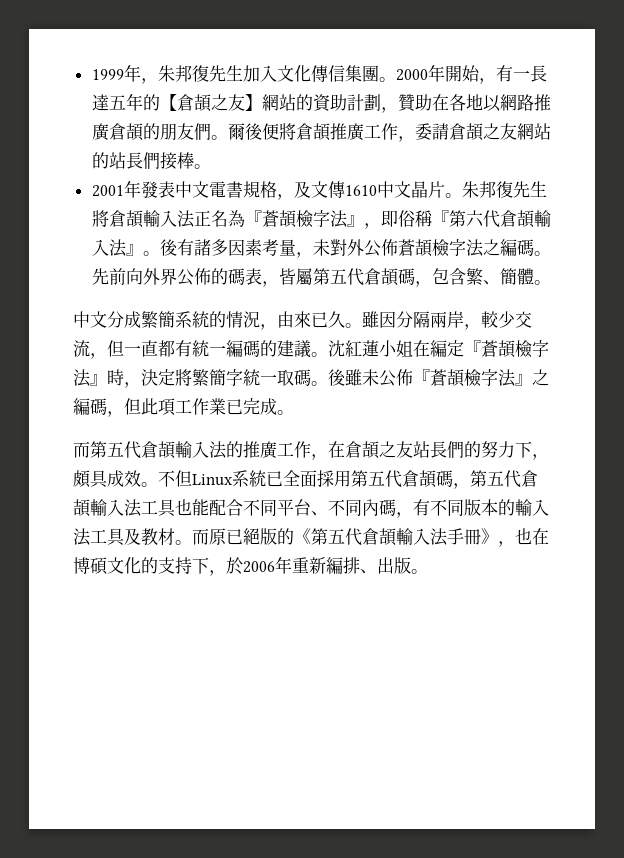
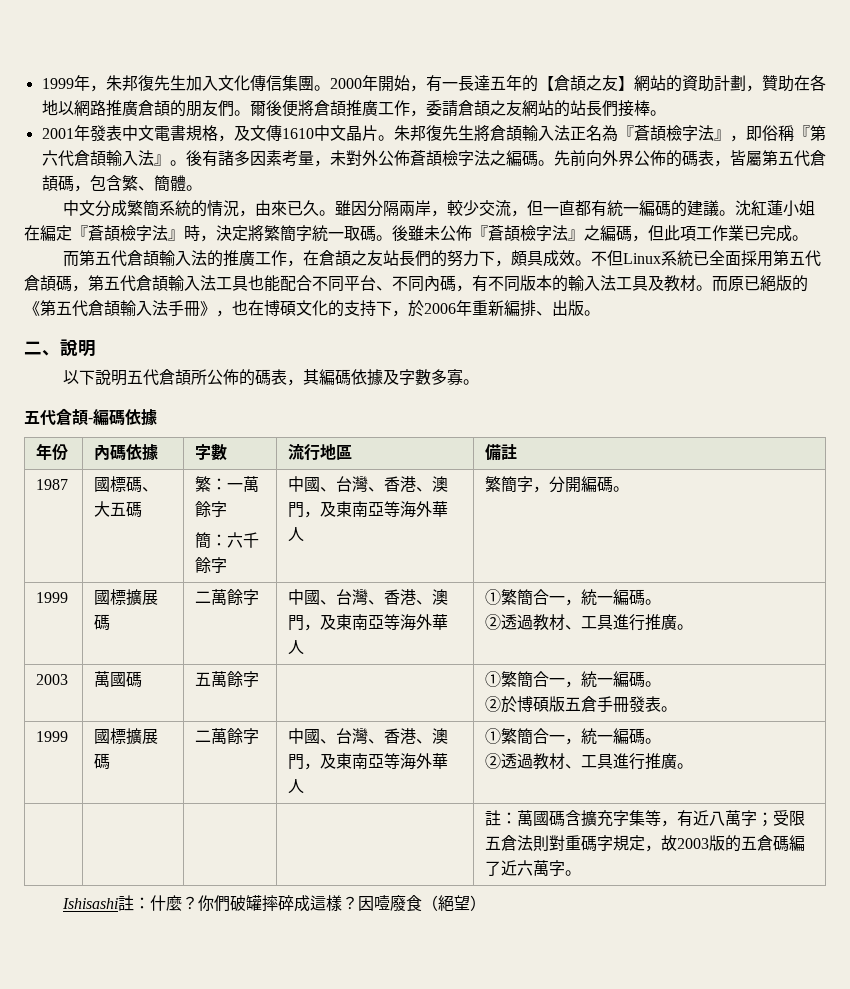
+ 二、說明
+ 以下說明五代倉頡所公佈的碼表，其編碼依據及字數多寡。
+ 五代倉頡-編碼依據
+ 年份 | 內碼依據 | 字數 | 流行地區 | 備註
+ 1987 | 國標碼、大五碼 | 繁：一萬餘字
+ 簡：六千餘字 | 中國、台灣、香港、澳門，及東南亞等海外華人 | 繁簡字，分開編碼。
+ 1999 | 國標擴展碼 | 二萬餘字 | 中國、台灣、香港、澳門，及東南亞等海外華人 | ①繁簡合一，統一編碼。
+ ②透過教材、工具進行推廣。
+ 2003 | 萬國碼 | 五萬餘字 | | ①繁簡合一，統一編碼。
+ ②於博碩版五倉手冊發表。
+ 1999 | 國標擴展碼 | 二萬餘字 | 中國、台灣、香港、澳門，及東南亞等海外華人 | ①繁簡合一，統一編碼。
+ ②透過教材、工具進行推廣。
+ | | | | 註：萬國碼含擴充字集等，有近八萬字；受限五倉法則對重碼字規定，故2003版的五倉碼編了近六萬字。
+ Ishisashi註：什麼？你們破罐摔碎成這樣？因噎廢食（絕望）

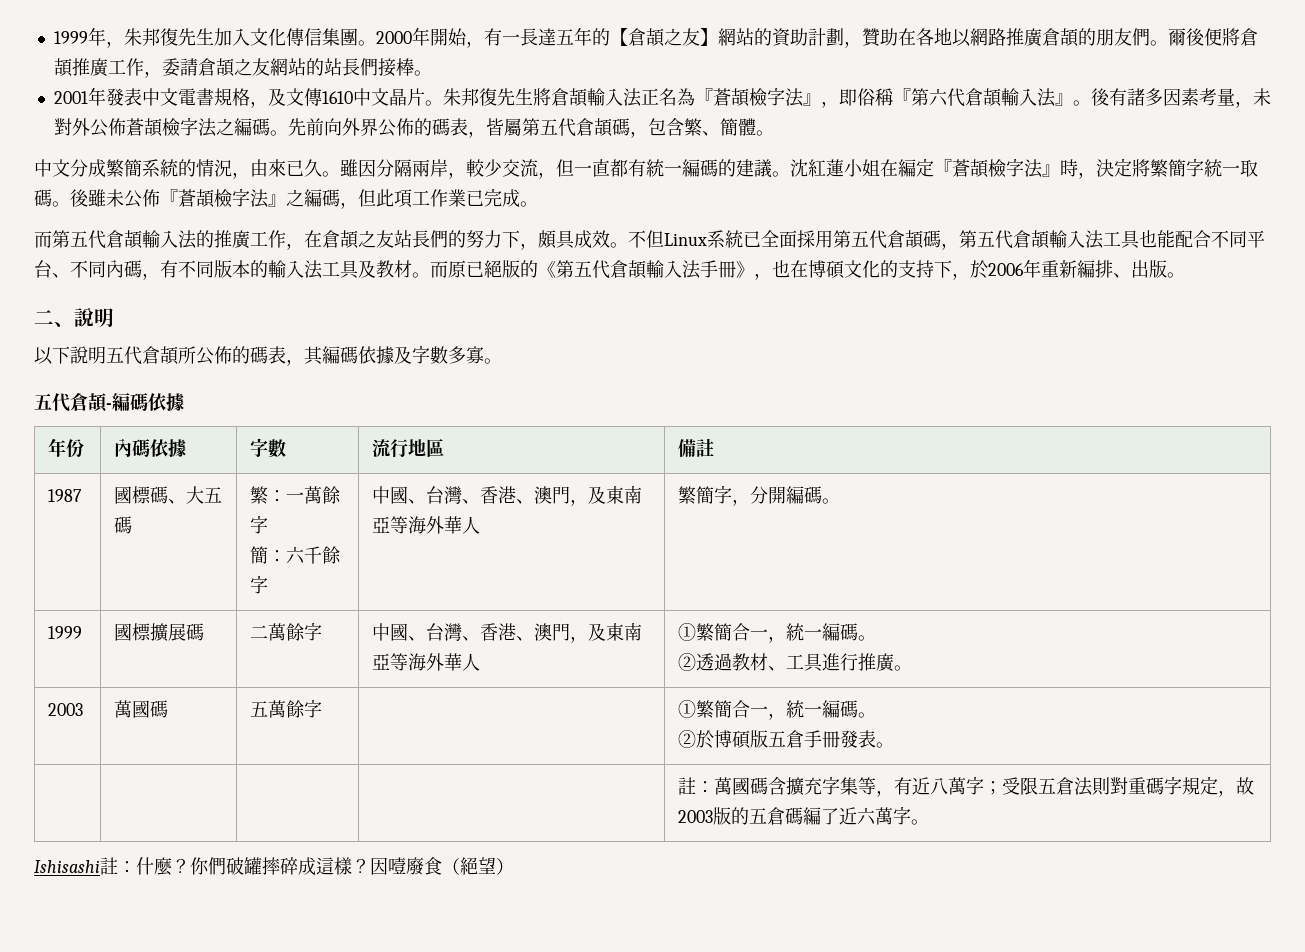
  2003 | 萬國碼 | 五萬餘字 | | ①繁簡合一，統一編碼。
  ②於博碩版五倉手冊發表。
- 1999 | 國標擴展碼 | 二萬餘字 | 中國、台灣、香港、澳門，及東南亞等海外華人 | ①繁簡合一，統一編碼。
- ②透過教材、工具進行推廣。

